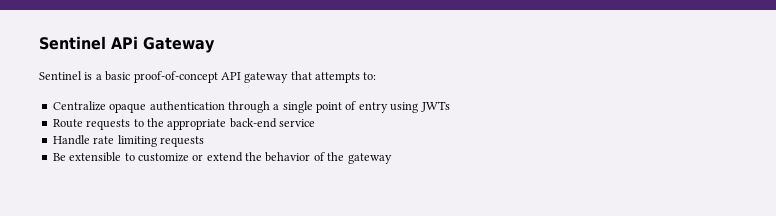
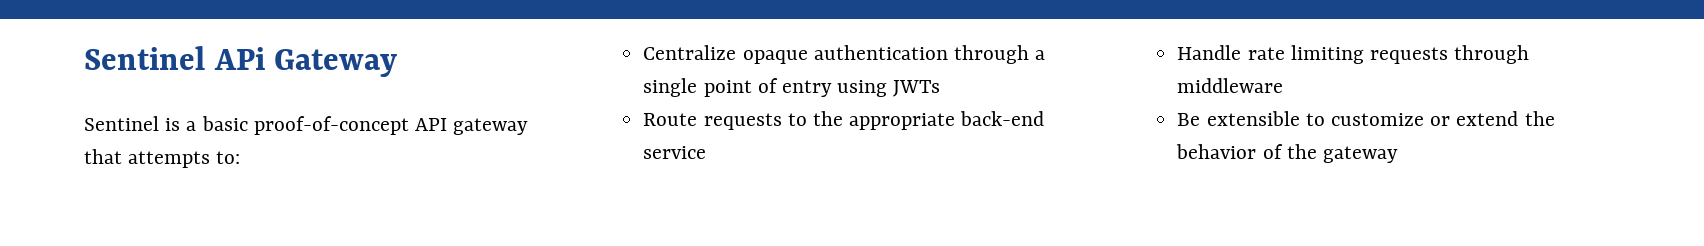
- Handle rate limiting requests
+ Handle rate limiting requests through middleware

